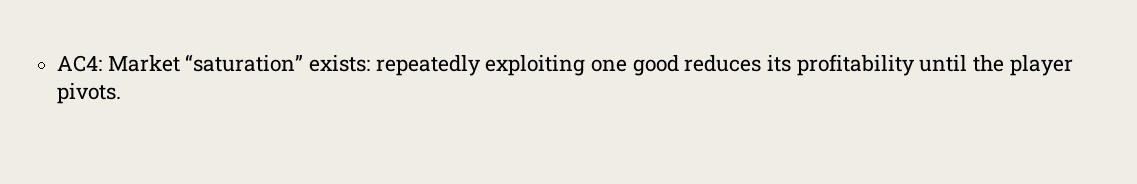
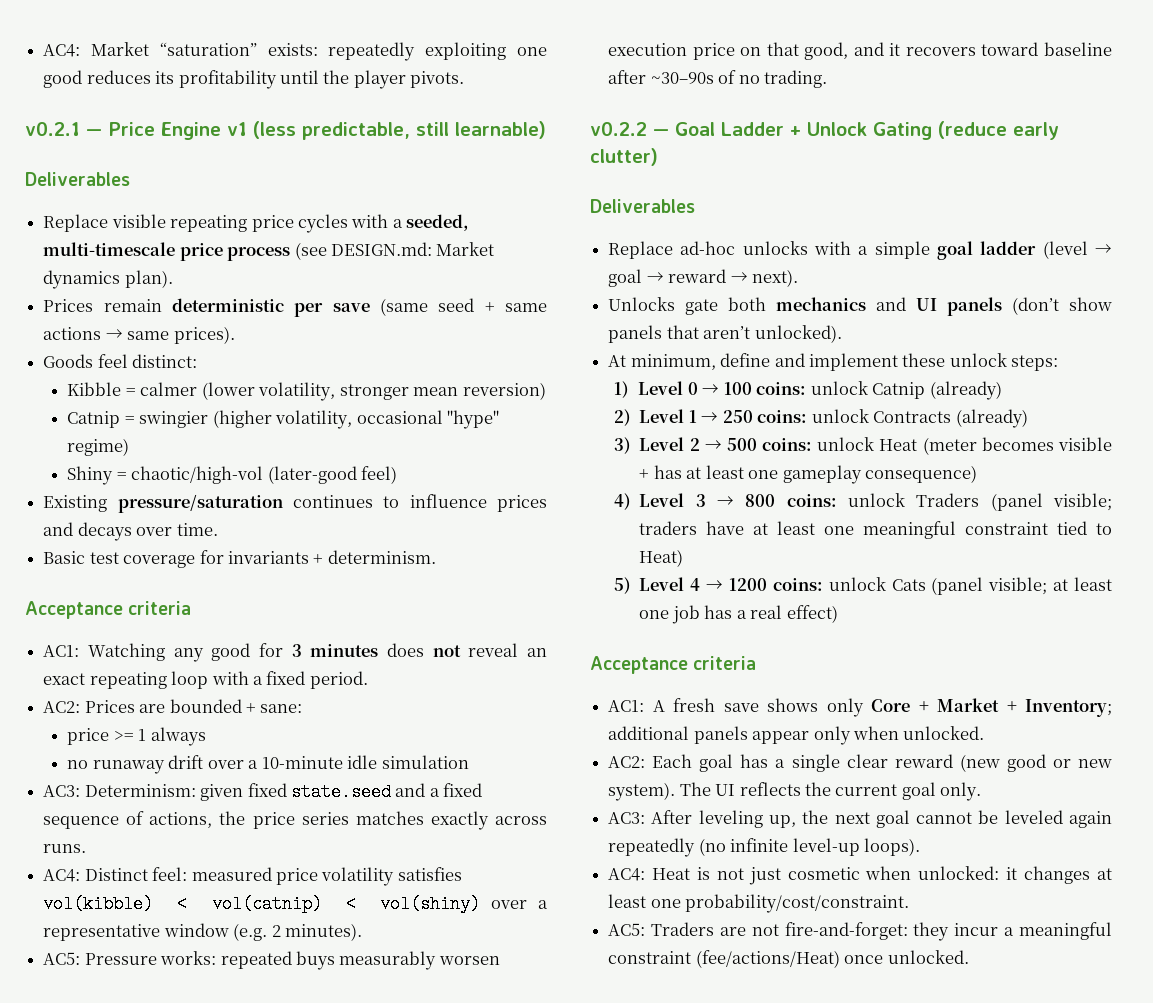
+ v0.2.1 — Price Engine v1 (less predictable, still learnable)
+ Deliverables
+ Replace visible repeating price cycles with a seeded, multi-timescale price process (see DESIGN.md: Market dynamics plan).
+ Prices remain deterministic per save (same seed + same actions → same prices).
+ Goods feel distinct:
+ Kibble = calmer (lower volatility, stronger mean reversion)
+ Catnip = swingier (higher volatility, occasional "hype" regime)
+ Shiny = chaotic/high-vol (later-good feel)
+ Existing pressure/saturation continues to influence prices and decays over time.
+ Basic test coverage for invariants + determinism.
+ Acceptance criteria
+ AC1: Watching any good for 3 minutes does not reveal an exact repeating loop with a fixed period.
+ AC2: Prices are bounded + sane:
+ price >= 1 always
+ no runaway drift over a 10-minute idle simulation
+ AC3: Determinism: given fixed state.seed and a fixed sequence of actions, the price series matches exactly across runs.
+ AC4: Distinct feel: measured price volatility satisfies vol(kibble) < vol(catnip) < vol(shiny) over a representative window (e.g. 2 minutes).
+ AC5: Pressure works: repeated buys measurably worsen execution price on that good, and it recovers toward baseline after ~30–90s of no trading.
+ v0.2.2 — Goal Ladder + Unlock Gating (reduce early clutter)
+ Deliverables
+ Replace ad-hoc unlocks with a simple goal ladder (level → goal → reward → next).
+ Unlocks gate both mechanics and UI panels (don’t show panels that aren’t unlocked).
+ At minimum, define and implement these unlock steps:
+ 1) Level 0 → 100 coins: unlock Catnip (already)
+ 2) Level 1 → 250 coins: unlock Contracts (already)
+ 3) Level 2 → 500 coins: unlock Heat (meter becomes visible + has at least one gameplay consequence)
+ 4) Level 3 → 800 coins: unlock Traders (panel visible; traders have at least one meaningful constraint tied to Heat)
+ 5) Level 4 → 1200 coins: unlock Cats (panel visible; at least one job has a real effect)
+ Acceptance criteria
+ AC1: A fresh save shows only Core + Market + Inventory; additional panels appear only when unlocked.
+ AC2: Each goal has a single clear reward (new good or new system). The UI reflects the current goal only.
+ AC3: After leveling up, the next goal cannot be leveled again repeatedly (no infinite level-up loops).
+ AC4: Heat is not just cosmetic when unlocked: it changes at least one probability/cost/constraint.
+ AC5: Traders are not fire-and-forget: they incur a meaningful constraint (fee/actions/Heat) once unlocked.

